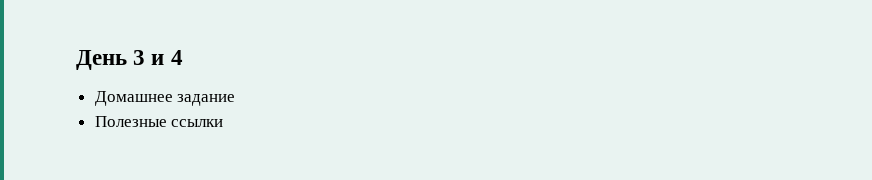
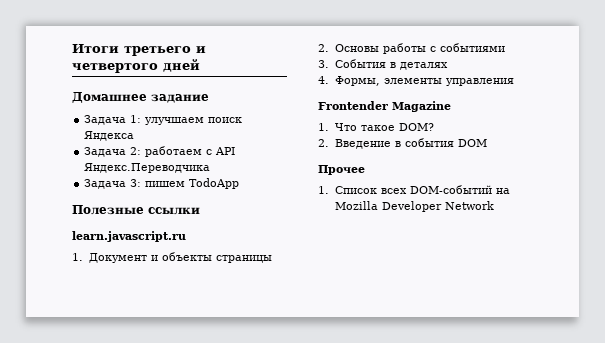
- День 3 и 4
+ Итоги третьего и четвертого дней
  Домашнее задание
+ Задача 1: улучшаем поиск Яндекса
+ Задача 2: работаем с API Яндекс.Переводчика
+ Задача 3: пишем TodoApp
  Полезные ссылки
+ learn.javascript.ru
+ 1. Документ и объекты страницы
+ 2. Основы работы с событиями
+ 3. События в деталях
+ 4. Формы, элементы управления
+ Frontender Magazine
+ 1. Что такое DOM?
+ 2. Введение в события DOM
+ Прочее
+ 1. Список всех DOM-событий на Mozilla Developer Network

